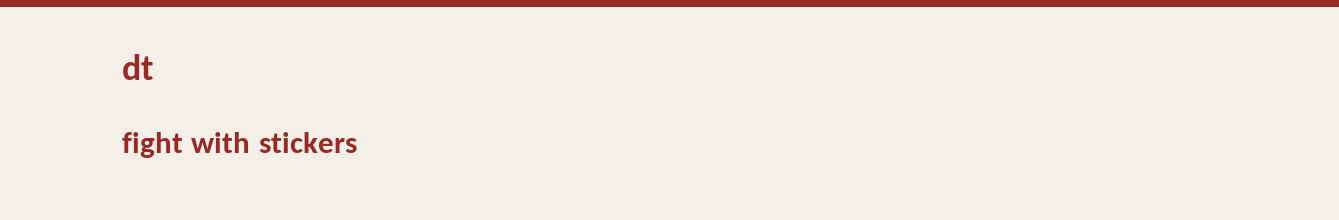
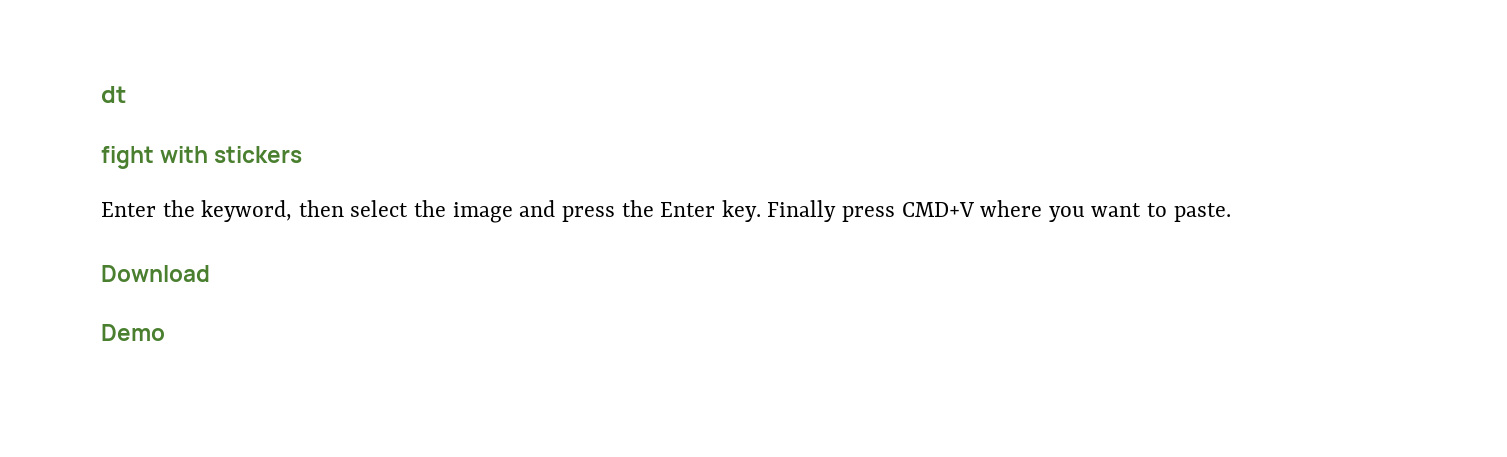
+ Enter the keyword, then select the image and press the Enter key. Finally press CMD+V where you want to paste.
+ Download
+ Demo

